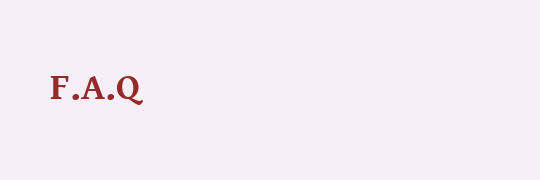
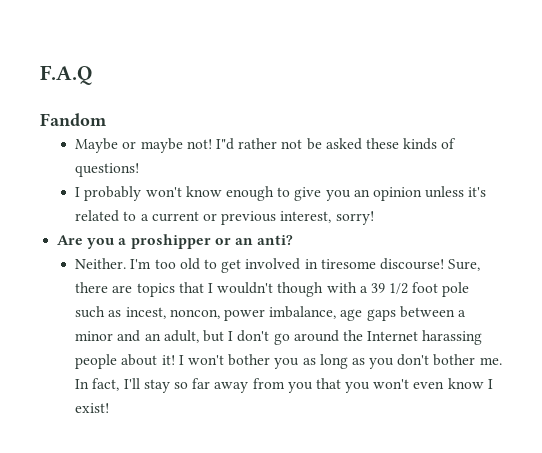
+ Fandom
+ Maybe or maybe not! I"d rather not be asked these kinds of questions!
+ I probably won't know enough to give you an opinion unless it's related to a current or previous interest, sorry!
+ Are you a proshipper or an anti?
+ Neither. I'm too old to get involved in tiresome discourse! Sure, there are topics that I wouldn't though with a 39 1/2 foot pole such as incest, noncon, power imbalance, age gaps between a minor and an adult, but I don't go around the Internet harassing people about it! I won't bother you as long as you don't bother me. In fact, I'll stay so far away from you that you won't even know I exist!

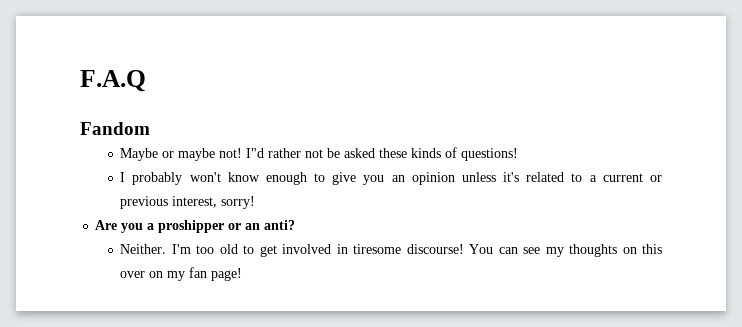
- Sure, there are topics that I wouldn't though with a 39 1/2 foot pole such as incest, noncon, power imbalance, age gaps between a minor and an adult, but I don't go around the Internet harassing people about it! I won't bother you as long as you don't bother me. In fact, I'll stay so far away from you that you won't even know I exist!
+ You can see my thoughts on this over on my fan page!

